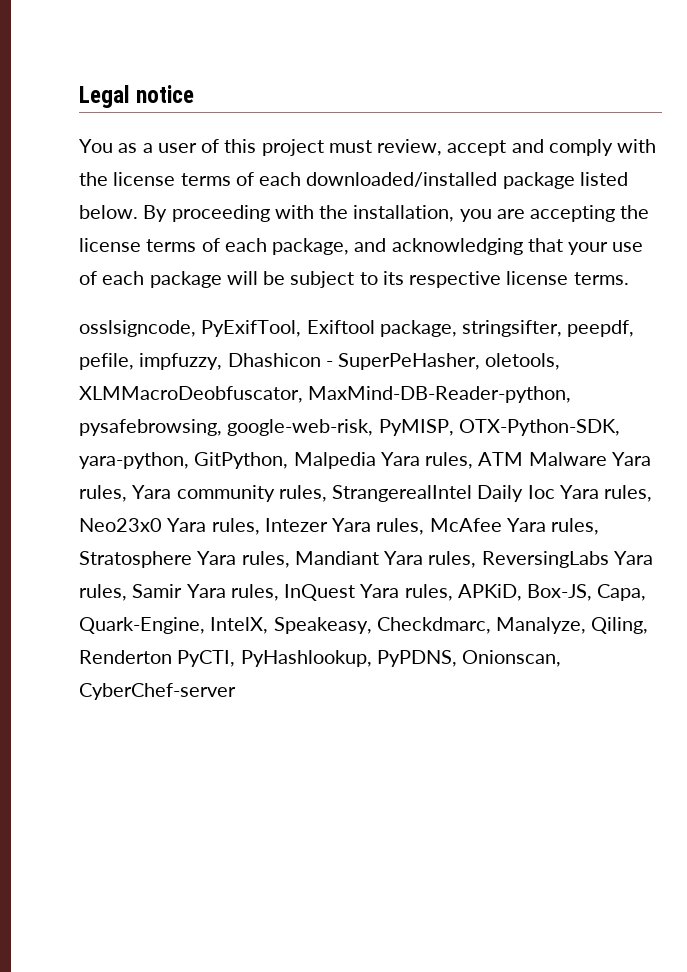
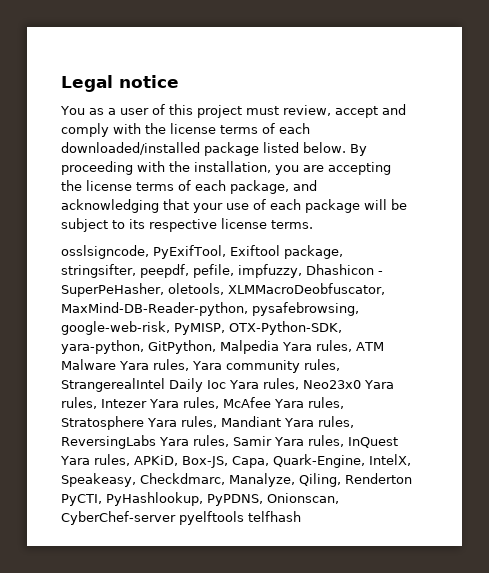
- osslsigncode, PyExifTool, Exiftool package, stringsifter, peepdf, pefile, impfuzzy, Dhashicon - SuperPeHasher, oletools, XLMMacroDeobfuscator, MaxMind-DB-Reader-python, pysafebrowsing, google-web-risk, PyMISP, OTX-Python-SDK, yara-python, GitPython, Malpedia Yara rules, ATM Malware Yara rules, Yara community rules, StrangerealIntel Daily Ioc Yara rules, Neo23x0 Yara rules, Intezer Yara rules, McAfee Yara rules, Stratosphere Yara rules, Mandiant Yara rules, ReversingLabs Yara rules, Samir Yara rules, InQuest Yara rules, APKiD, Box-JS, Capa, Quark-Engine, IntelX, Speakeasy, Checkdmarc, Manalyze, Qiling, Renderton PyCTI, PyHashlookup, PyPDNS, Onionscan, CyberChef-server
+ osslsigncode, PyExifTool, Exiftool package, stringsifter, peepdf, pefile, impfuzzy, Dhashicon - SuperPeHasher, oletools, XLMMacroDeobfuscator, MaxMind-DB-Reader-python, pysafebrowsing, google-web-risk, PyMISP, OTX-Python-SDK, yara-python, GitPython, Malpedia Yara rules, ATM Malware Yara rules, Yara community rules, StrangerealIntel Daily Ioc Yara rules, Neo23x0 Yara rules, Intezer Yara rules, McAfee Yara rules, Stratosphere Yara rules, Mandiant Yara rules, ReversingLabs Yara rules, Samir Yara rules, InQuest Yara rules, APKiD, Box-JS, Capa, Quark-Engine, IntelX, Speakeasy, Checkdmarc, Manalyze, Qiling, Renderton PyCTI, PyHashlookup, PyPDNS, Onionscan, CyberChef-server pyelftools telfhash

